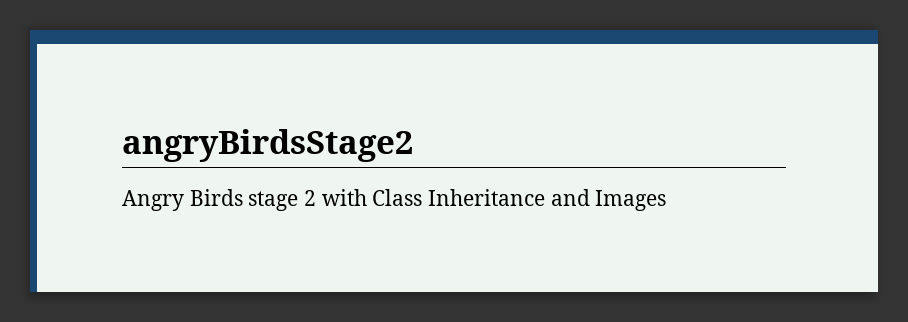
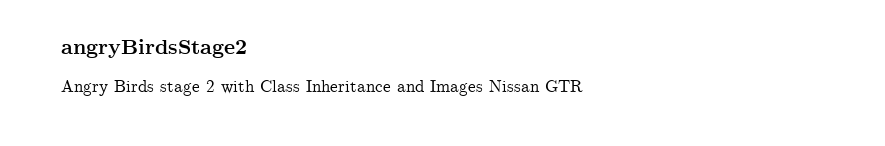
- Angry Birds stage 2 with Class Inheritance and Images
+ Angry Birds stage 2 with Class Inheritance and Images Nissan GTR

